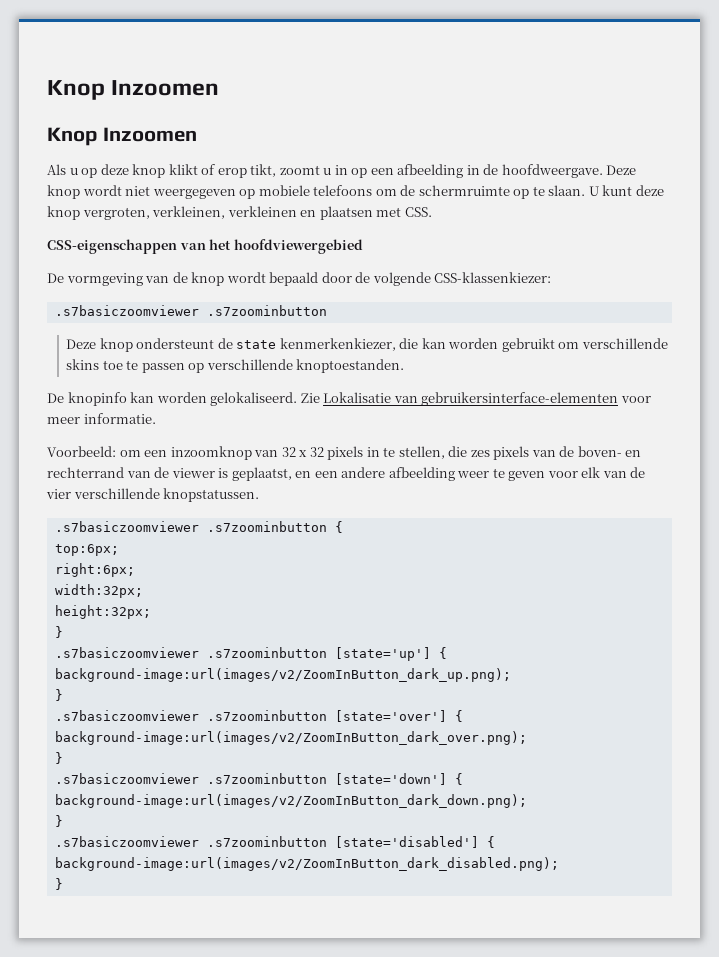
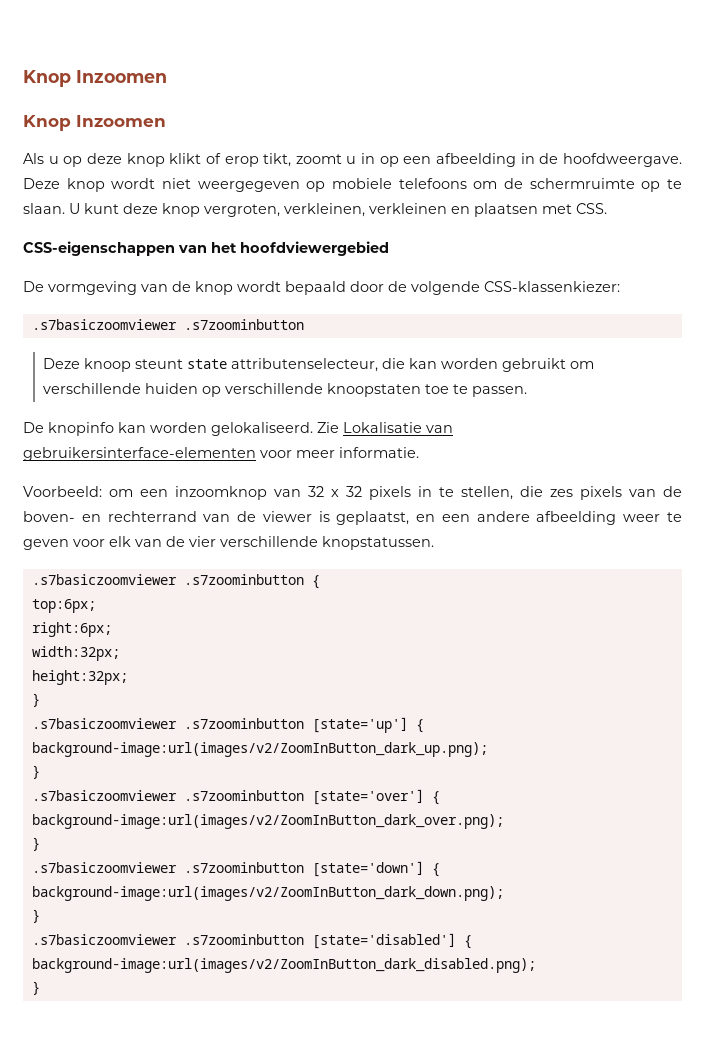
- Deze knop ondersteunt de state kenmerkenkiezer, die kan worden gebruikt om verschillende skins toe te passen op verschillende knoptoestanden.
+ Deze knoop steunt state attributenselecteur, die kan worden gebruikt om verschillende huiden op verschillende knoopstaten toe te passen.

